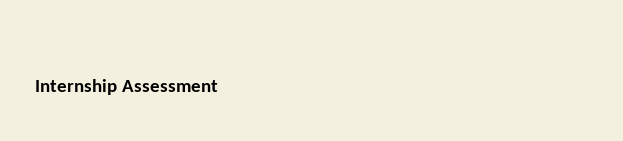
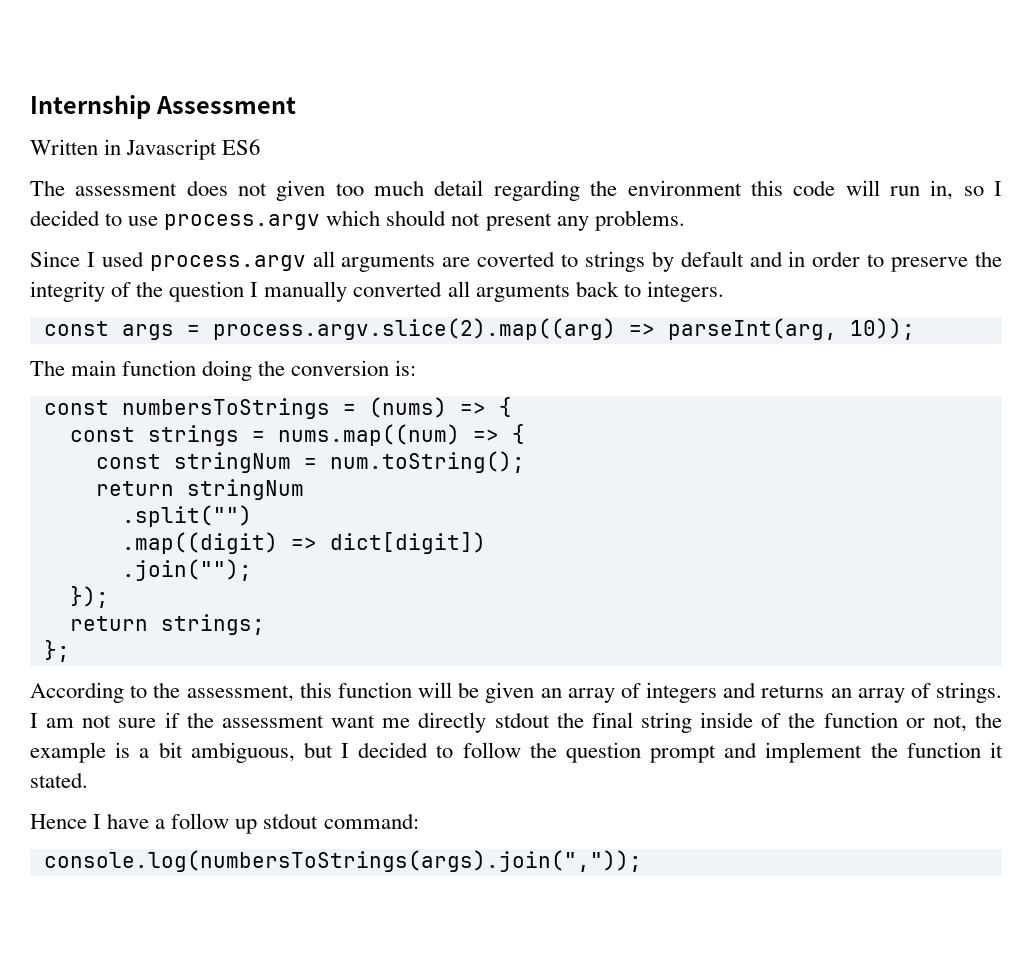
+ Written in Javascript ES6
+ The assessment does not given too much detail regarding the environment this code will run in, so I decided to use process.argv which should not present any problems.
+ Since I used process.argv all arguments are coverted to strings by default and in order to preserve the integrity of the question I manually converted all arguments back to integers.
+ const args = process.argv.slice(2).map((arg) => parseInt(arg, 10));
+ The main function doing the conversion is:
+ const numbersToStrings = (nums) => {
+ const strings = nums.map((num) => {
+ const stringNum = num.toString();
+ return stringNum
+ .split("")
+ .map((digit) => dict[digit])
+ .join("");
+ });
+ return strings;
+ };
+ According to the assessment, this function will be given an array of integers and returns an array of strings. I am not sure if the assessment want me directly stdout the final string inside of the function or not, the example is a bit ambiguous, but I decided to follow the question prompt and implement the function it stated.
+ Hence I have a follow up stdout command:
+ console.log(numbersToStrings(args).join(","));

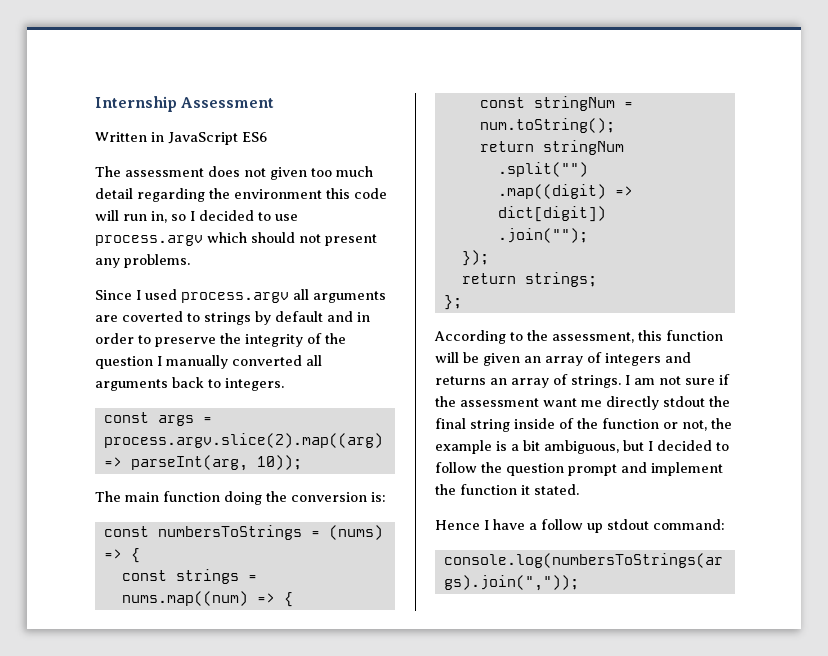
- Written in Javascript ES6
+ Written in JavaScript ES6

